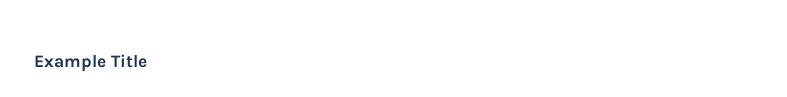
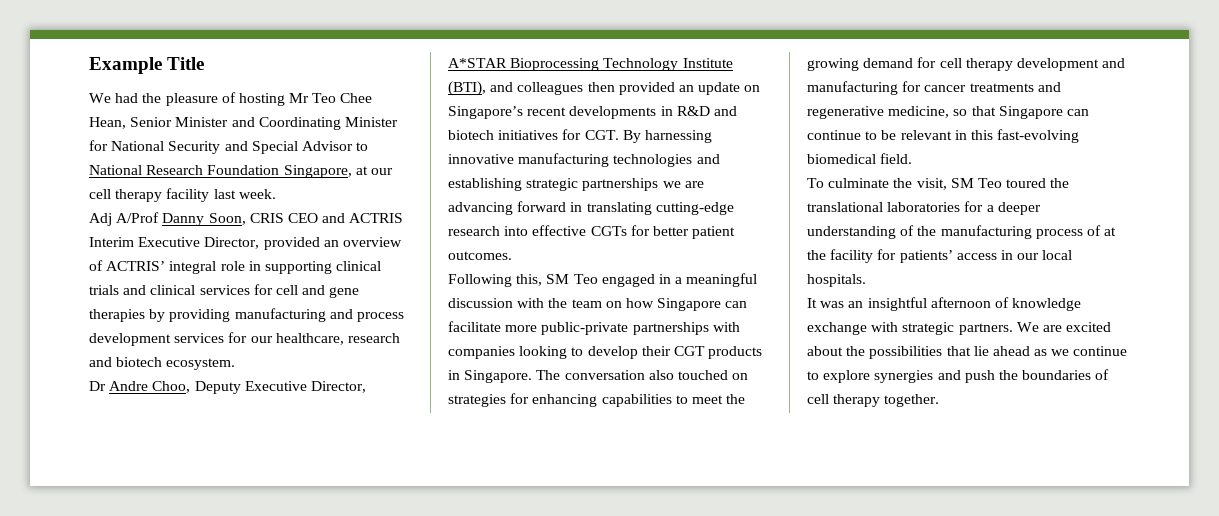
+ We had the pleasure of hosting Mr Teo Chee Hean, Senior Minister and Coordinating Minister for National Security and Special Advisor to National Research Foundation Singapore, at our cell therapy facility last week.
+ Adj A/Prof Danny Soon, CRIS CEO and ACTRIS Interim Executive Director, provided an overview of ACTRIS’ integral role in supporting clinical trials and clinical services for cell and gene therapies by providing manufacturing and process development services for our healthcare, research and biotech ecosystem.
+ Dr Andre Choo, Deputy Executive Director, A*STAR Bioprocessing Technology Institute (BTI), and colleagues then provided an update on Singapore’s recent developments in R&D and biotech initiatives for CGT. By harnessing innovative manufacturing technologies and establishing strategic partnerships we are advancing forward in translating cutting-edge research into effective CGTs for better patient outcomes.
+ Following this, SM Teo engaged in a meaningful discussion with the team on how Singapore can facilitate more public-private partnerships with companies looking to develop their CGT products in Singapore. The conversation also touched on strategies for enhancing capabilities to meet the growing demand for cell therapy development and manufacturing for cancer treatments and regenerative medicine, so that Singapore can continue to be relevant in this fast-evolving biomedical field.
+ To culminate the visit, SM Teo toured the translational laboratories for a deeper understanding of the manufacturing process of at the facility for patients’ access in our local hospitals.
+ It was an insightful afternoon of knowledge exchange with strategic partners. We are excited about the possibilities that lie ahead as we continue to explore synergies and push the boundaries of cell therapy together.

